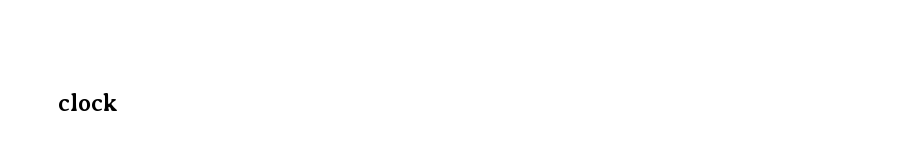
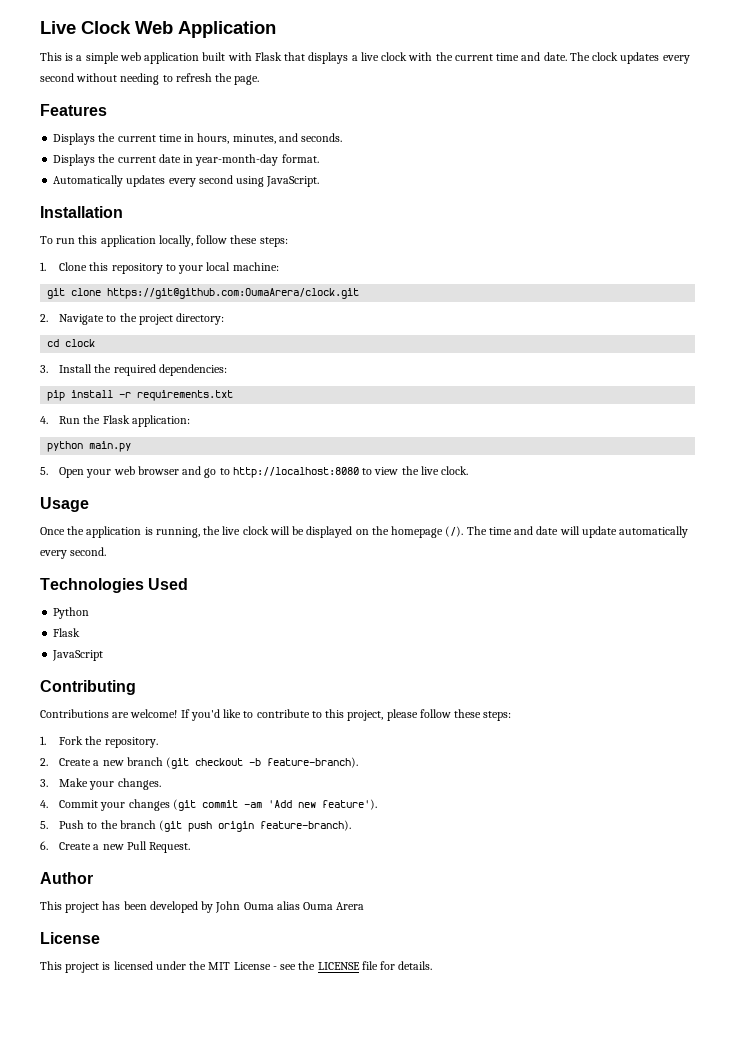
- clock
+ Live Clock Web Application
+ This is a simple web application built with Flask that displays a live clock with the current time and date. The clock updates every second without needing to refresh the page.
+ Features
+ Displays the current time in hours, minutes, and seconds.
+ Displays the current date in year-month-day format.
+ Automatically updates every second using JavaScript.
+ Installation
+ To run this application locally, follow these steps:
+ 1. Clone this repository to your local machine:
+ git clone https://git@github.com:OumaArera/clock.git
+ 2. Navigate to the project directory:
+ cd clock
+ 3. Install the required dependencies:
+ pip install -r requirements.txt
+ 4. Run the Flask application:
+ python main.py
+ 5. Open your web browser and go to http://localhost:8080 to view the live clock.
+ Usage
+ Once the application is running, the live clock will be displayed on the homepage (/). The time and date will update automatically every second.
+ Technologies Used
+ Python
+ Flask
+ JavaScript
+ Contributing
+ Contributions are welcome! If you'd like to contribute to this project, please follow these steps:
+ 1. Fork the repository.
+ 2. Create a new branch (git checkout -b feature-branch).
+ 3. Make your changes.
+ 4. Commit your changes (git commit -am 'Add new feature').
+ 5. Push to the branch (git push origin feature-branch).
+ 6. Create a new Pull Request.
+ Author
+ This project has been developed by John Ouma alias Ouma Arera
+ License
+ This project is licensed under the MIT License - see the LICENSE file for details.

